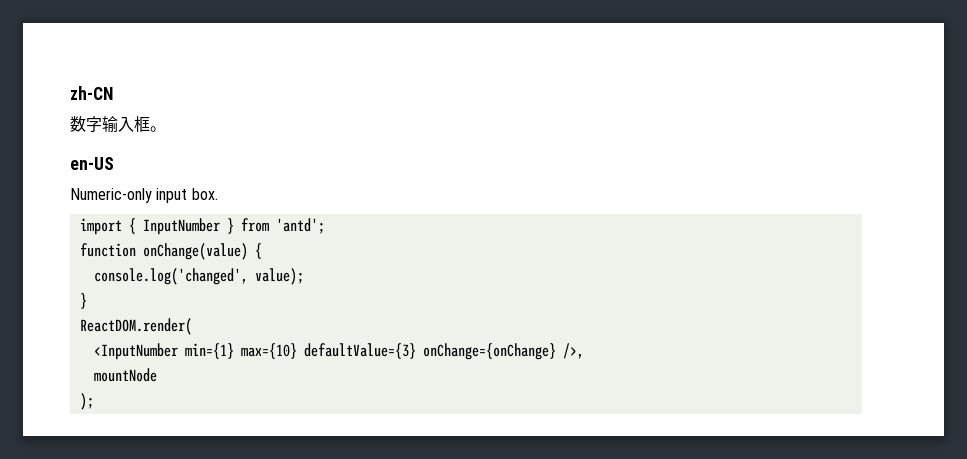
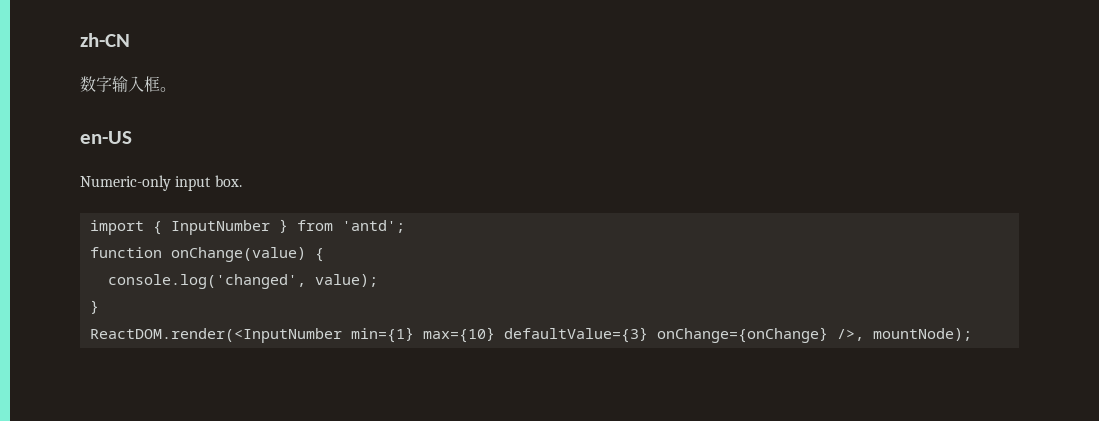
- ReactDOM.render(
- <InputNumber min={1} max={10} defaultValue={3} onChange={onChange} />,
- mountNode
- );
+ ReactDOM.render(<InputNumber min={1} max={10} defaultValue={3} onChange={onChange} />, mountNode);

